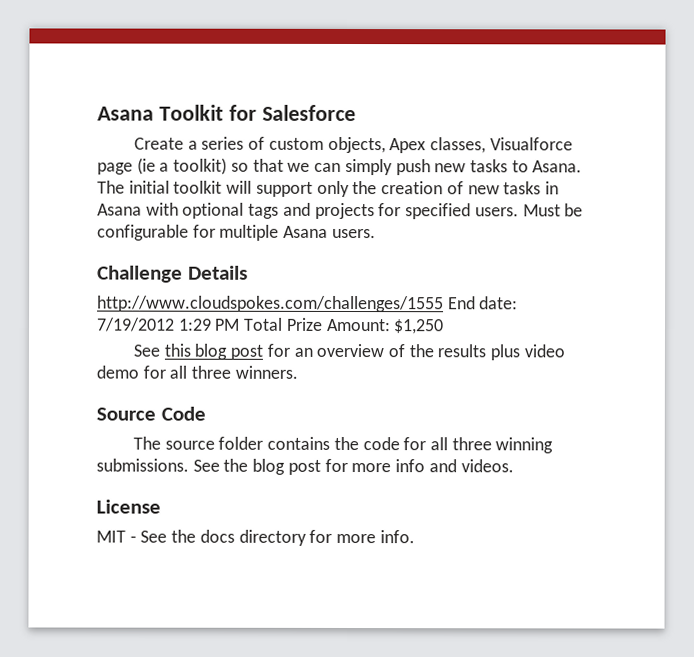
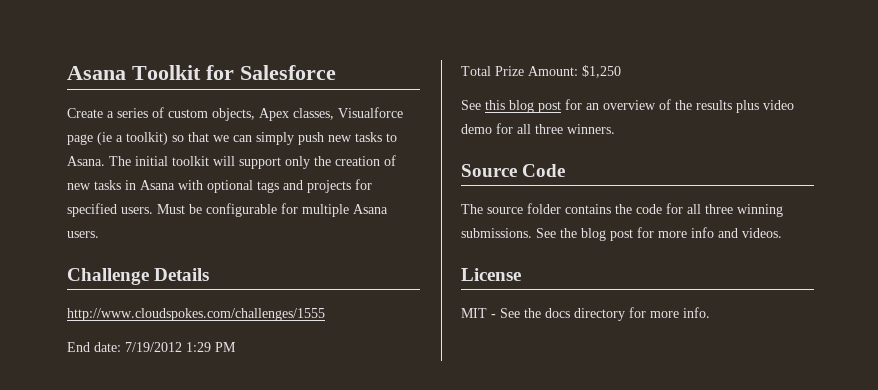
- http://www.cloudspokes.com/challenges/1555 End date: 7/19/2012 1:29 PM Total Prize Amount: $1,250
+ http://www.cloudspokes.com/challenges/1555
+ End date: 7/19/2012 1:29 PM
+ Total Prize Amount: $1,250

